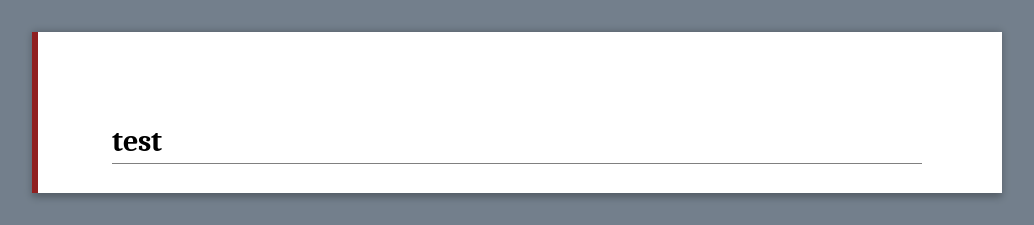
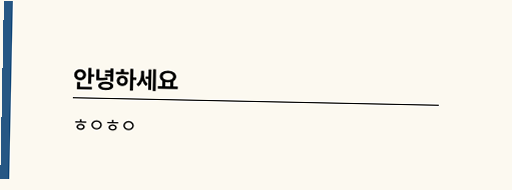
- test
+ 안녕하세요
+ ㅎㅇㅎㅇ

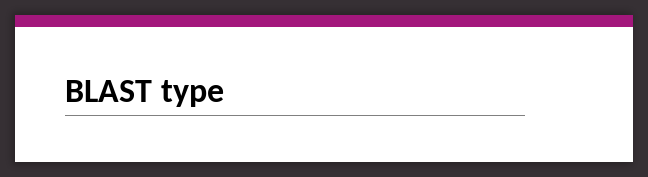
- 안녕하세요
- ㅎㅇㅎㅇ
+ BLAST type

